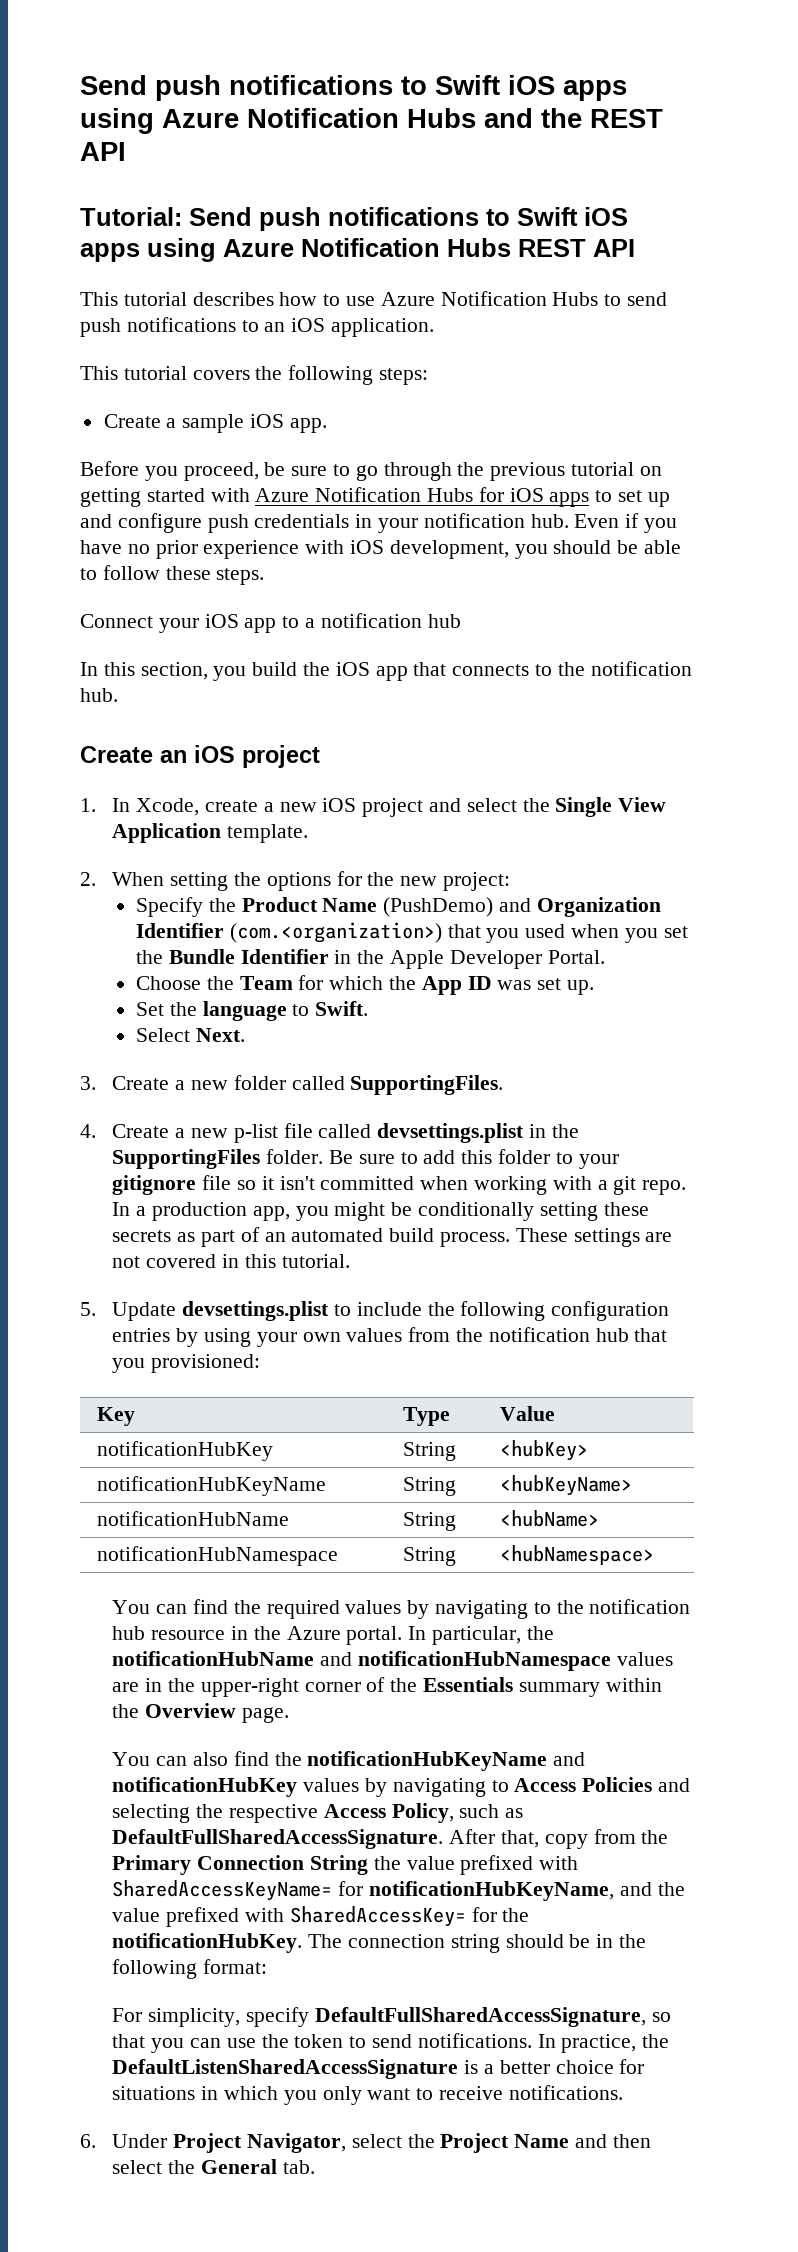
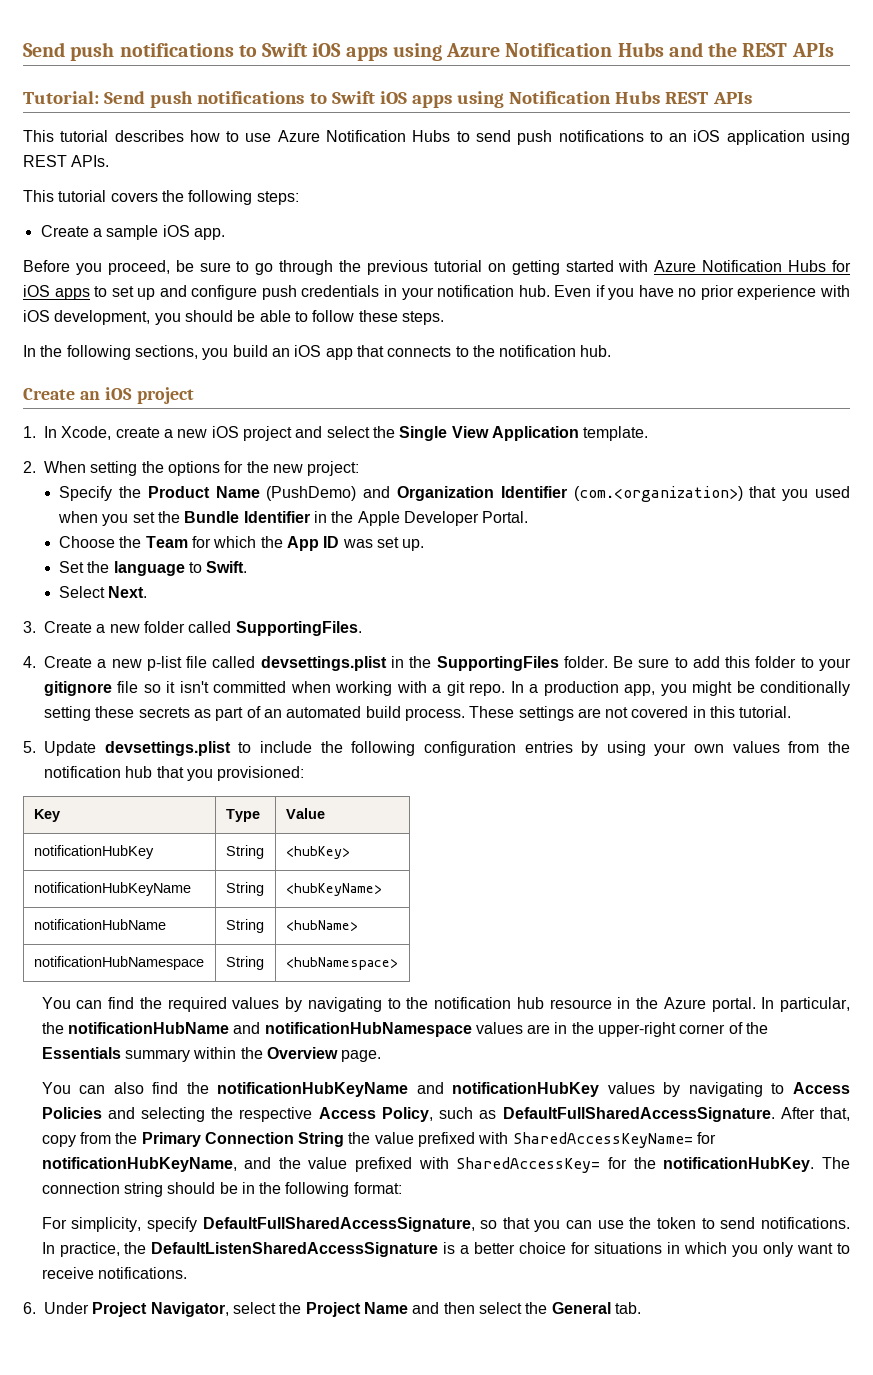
- Send push notifications to Swift iOS apps using Azure Notification Hubs and the REST API
+ Send push notifications to Swift iOS apps using Azure Notification Hubs and the REST APIs
- Tutorial: Send push notifications to Swift iOS apps using Azure Notification Hubs REST API
+ Tutorial: Send push notifications to Swift iOS apps using Notification Hubs REST APIs
- This tutorial describes how to use Azure Notification Hubs to send push notifications to an iOS application.
+ This tutorial describes how to use Azure Notification Hubs to send push notifications to an iOS application using REST APIs.
- Connect your iOS app to a notification hub
- In this section, you build the iOS app that connects to the notification hub.
+ In the following sections, you build an iOS app that connects to the notification hub.

